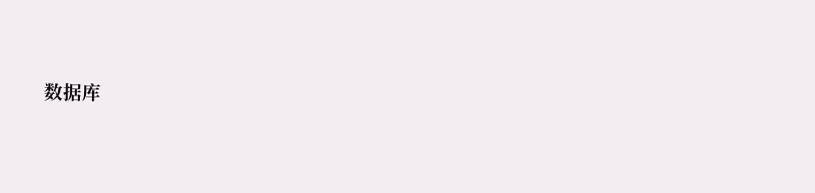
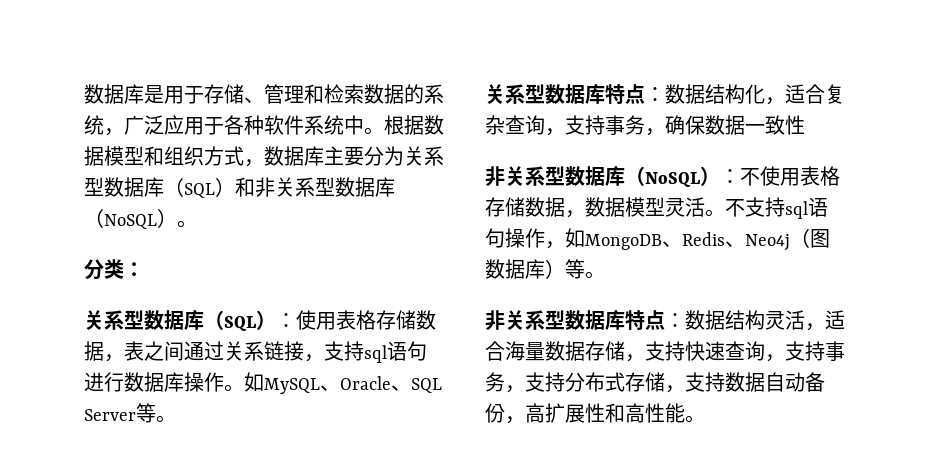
- 数据库
+ 数据库是用于存储、管理和检索数据的系统，广泛应用于各种软件系统中。根据数据模型和组织方式，数据库主要分为关系型数据库（SQL）和非关系型数据库（NoSQL）。
+ 分类：
+ 关系型数据库（SQL）：使用表格存储数据，表之间通过关系链接，支持sql语句进行数据库操作。如MySQL、Oracle、SQL Server等。
+ 关系型数据库特点：数据结构化，适合复杂查询，支持事务，确保数据一致性
+ 非关系型数据库（NoSQL）：不使用表格存储数据，数据模型灵活。不支持sql语句操作，如MongoDB、Redis、Neo4j（图数据库）等。
+ 非关系型数据库特点：数据结构灵活，适合海量数据存储，支持快速查询，支持事务，支持分布式存储，支持数据自动备份，高扩展性和高性能。

